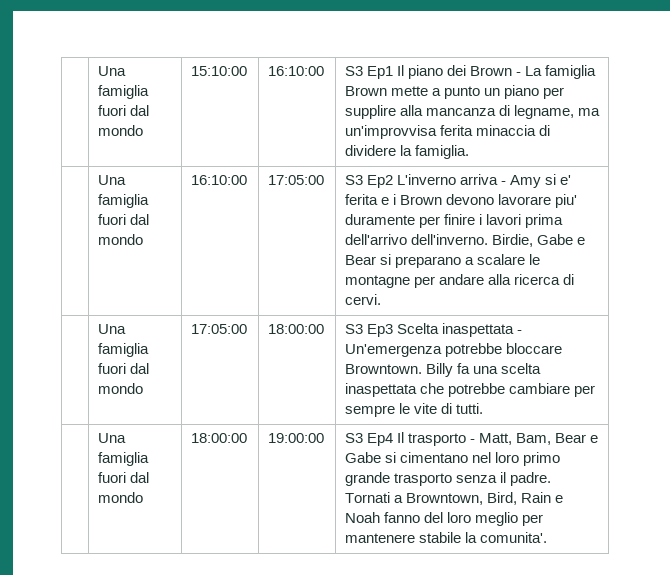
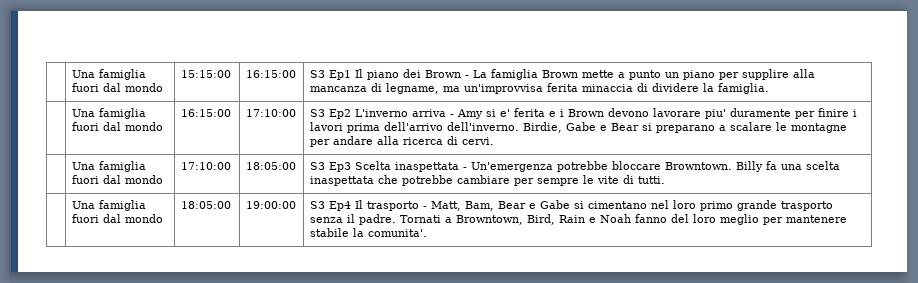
- | Una famiglia fuori dal mondo | 15:10:00 | 16:10:00 | S3 Ep1 Il piano dei Brown - La famiglia Brown mette a punto un piano per supplire alla mancanza di legname, ma un'improvvisa ferita minaccia di dividere la famiglia.
+ | Una famiglia fuori dal mondo | 15:15:00 | 16:15:00 | S3 Ep1 Il piano dei Brown - La famiglia Brown mette a punto un piano per supplire alla mancanza di legname, ma un'improvvisa ferita minaccia di dividere la famiglia.
- 16:10:00 | 17:05:00
+ 16:15:00 | 17:10:00
- | Una famiglia fuori dal mondo | 17:05:00 | 18:00:00 | S3 Ep3 Scelta inaspettata - Un'emergenza potrebbe bloccare Browntown. Billy fa una scelta inaspettata che potrebbe cambiare per sempre le vite di tutti.
+ | Una famiglia fuori dal mondo | 17:10:00 | 18:05:00 | S3 Ep3 Scelta inaspettata - Un'emergenza potrebbe bloccare Browntown. Billy fa una scelta inaspettata che potrebbe cambiare per sempre le vite di tutti.
- Una famiglia fuori dal mondo | 18:00:00
+ Una famiglia fuori dal mondo | 18:05:00

